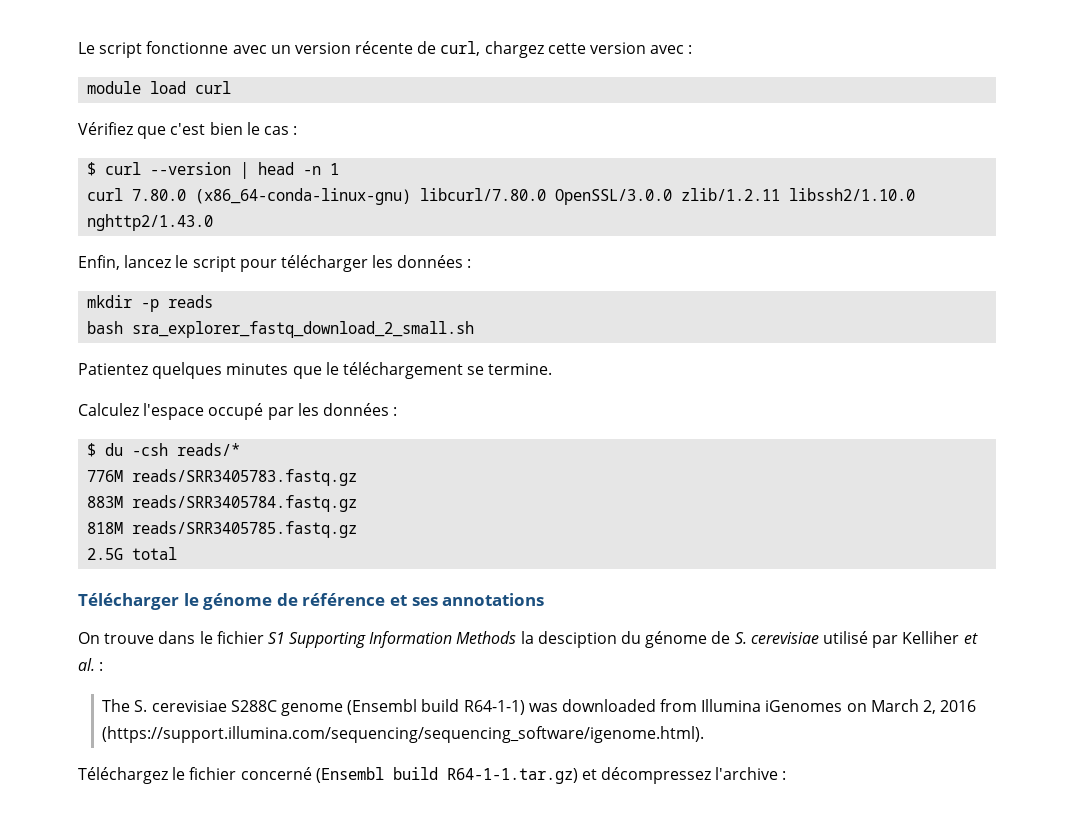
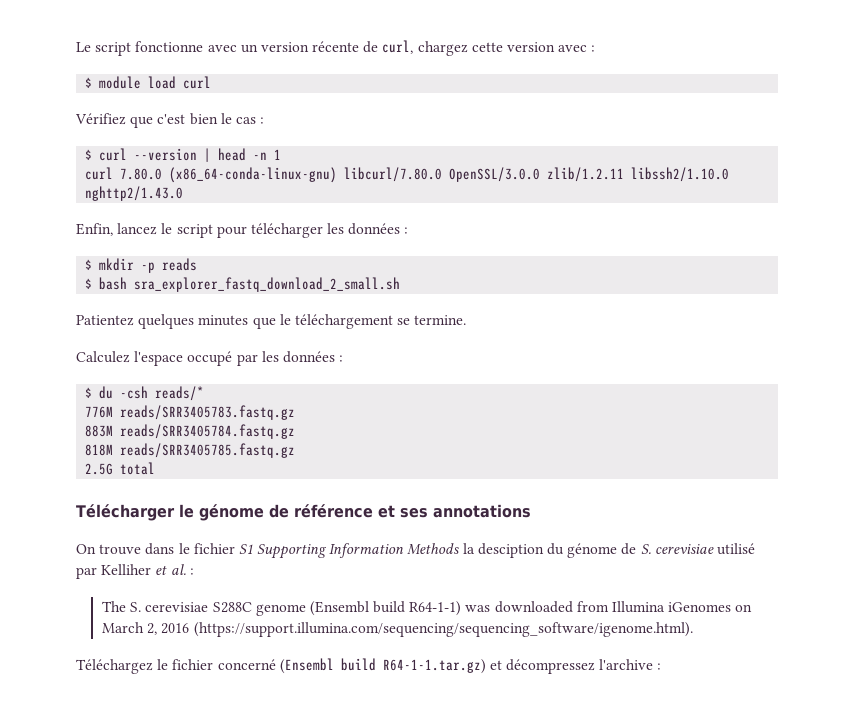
- module load curl
+ $ module load curl
- mkdir -p reads
+ $ mkdir -p reads
- bash sra_explorer_fastq_download_2_small.sh
+ $ bash sra_explorer_fastq_download_2_small.sh

